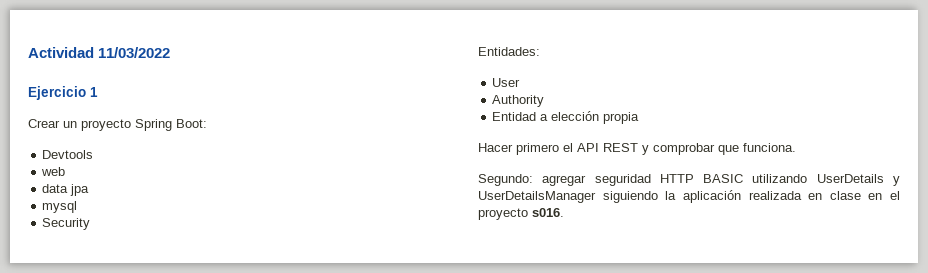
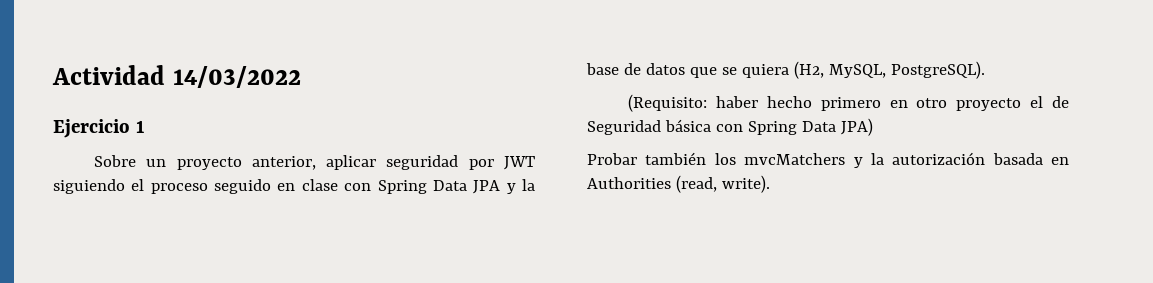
- Actividad 11/03/2022
+ Actividad 14/03/2022
- Crear un proyecto Spring Boot:
- Devtools
- web
- data jpa
- mysql
- Security
- Entidades:
- User
- Authority
- Entidad a elección propia
- Hacer primero el API REST y comprobar que funciona.
- Segundo: agregar seguridad HTTP BASIC utilizando UserDetails y UserDetailsManager siguiendo la aplicación realizada en clase en el proyecto s016.
+ Sobre un proyecto anterior, aplicar seguridad por JWT siguiendo el proceso seguido en clase con Spring Data JPA y la base de datos que se quiera (H2, MySQL, PostgreSQL).
+ (Requisito: haber hecho primero en otro proyecto el de Seguridad básica con Spring Data JPA)
+ Probar también los mvcMatchers y la autorización basada en Authorities (read, write).

